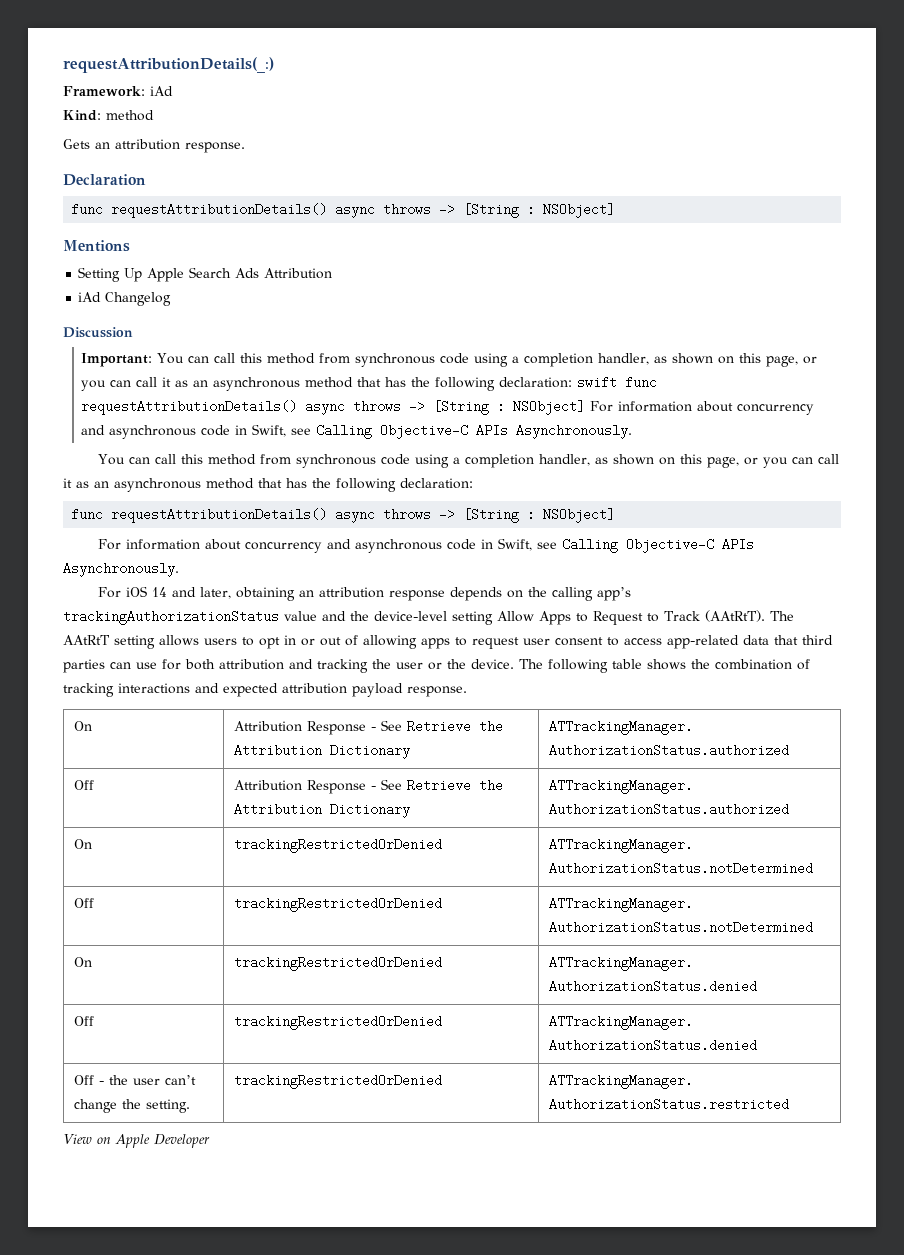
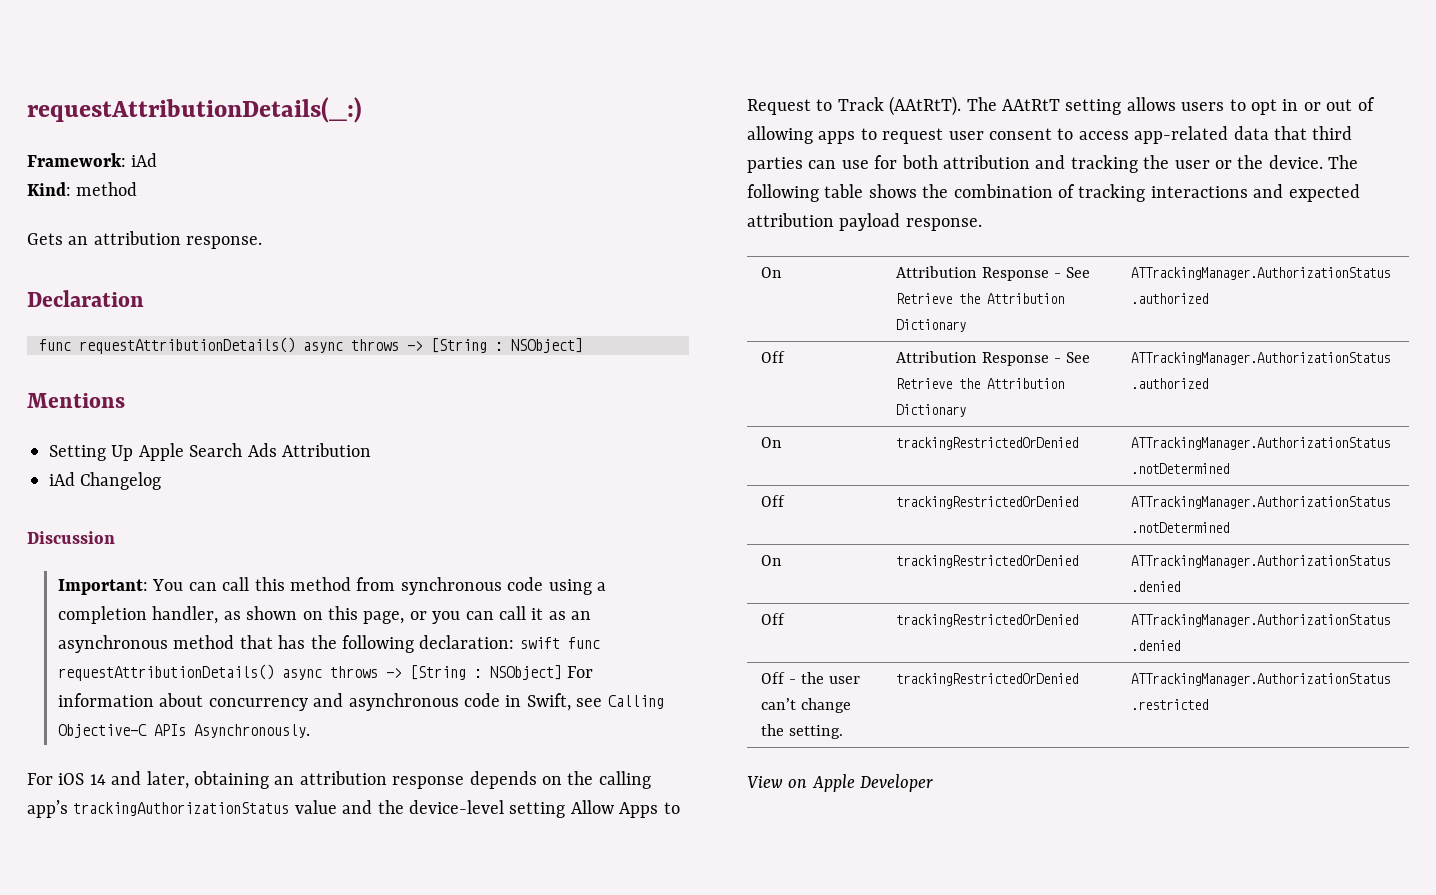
  Important: You can call this method from synchronous code using a completion handler, as shown on this page, or you can call it as an asynchronous method that has the following declaration: swift func requestAttributionDetails() async throws -> [String : NSObject] For information about concurrency and asynchronous code in Swift, see Calling Objective-C APIs Asynchronously.
- You can call this method from synchronous code using a completion handler, as shown on this page, or you can call it as an asynchronous method that has the following declaration:
- func requestAttributionDetails() async throws -> [String : NSObject]
- For information about concurrency and asynchronous code in Swift, see Calling Objective-C APIs Asynchronously.

